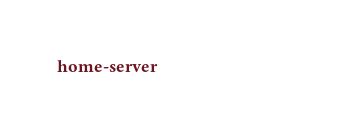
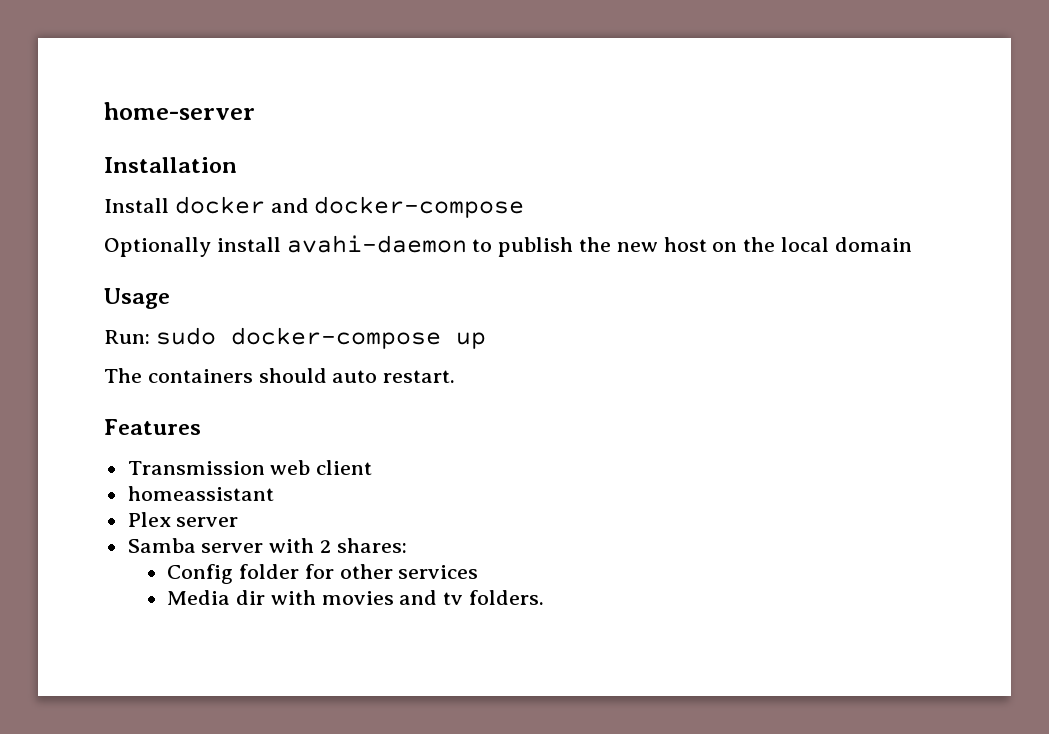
+ Installation
+ Install docker and docker-compose
+ Optionally install avahi-daemon to publish the new host on the local domain
+ Usage
+ Run: sudo docker-compose up
+ The containers should auto restart.
+ Features
+ Transmission web client
+ homeassistant
+ Plex server
+ Samba server with 2 shares:
+ Config folder for other services
+ Media dir with movies and tv folders.

